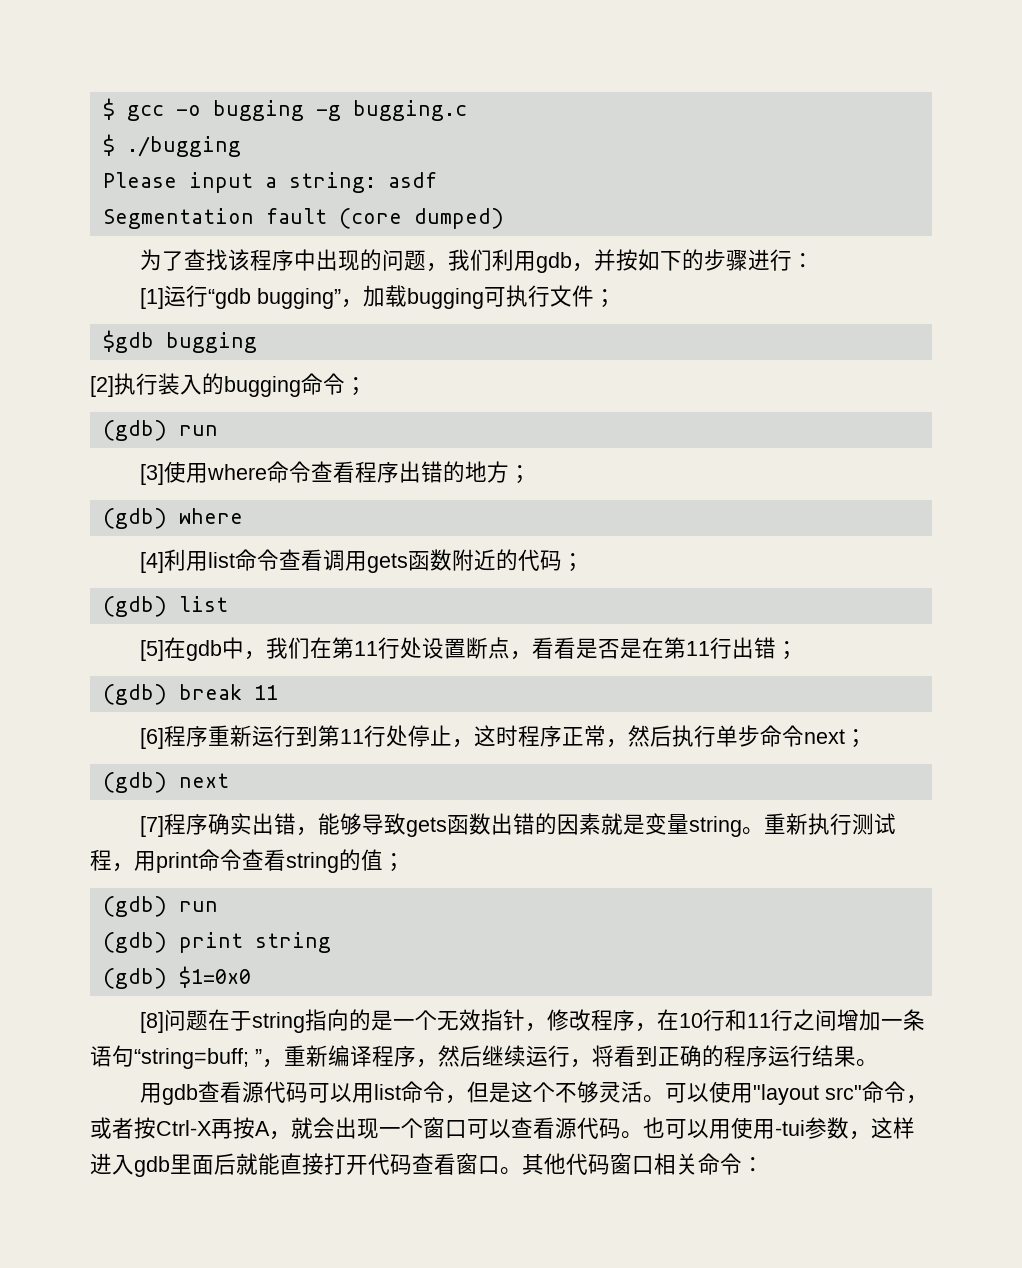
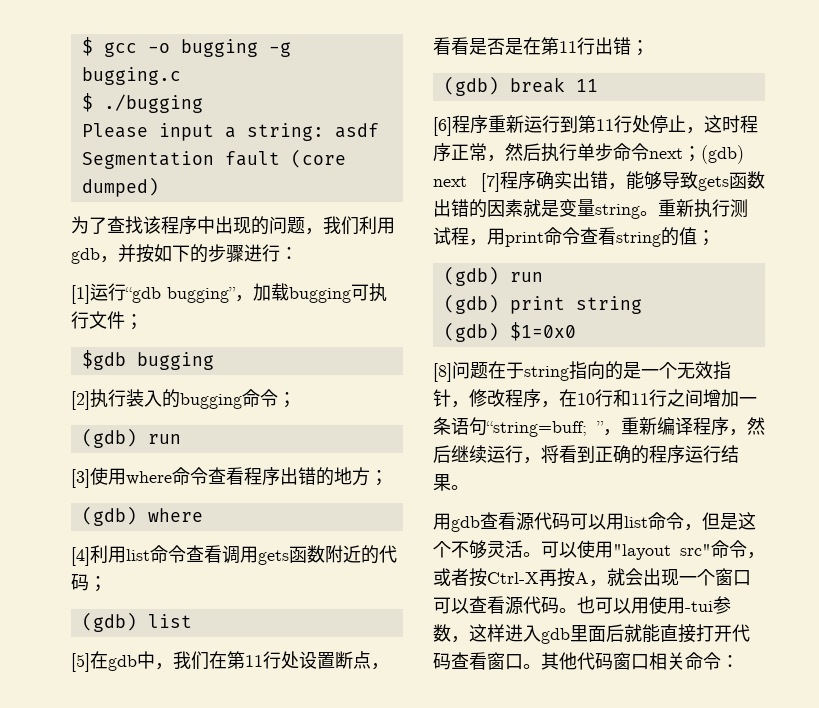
- [6]程序重新运行到第11行处停止，这时程序正常，然后执行单步命令next；
- (gdb) next
- [7]程序确实出错，能够导致gets函数出错的因素就是变量string。
+ [6]程序重新运行到第11行处停止，这时程序正常，然后执行单步命令next；(gdb) next [7]程序确实出错，能够导致gets函数出错的因素就是变量string。

